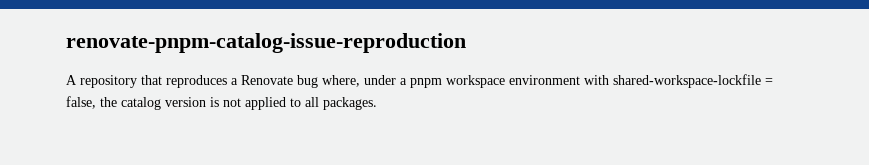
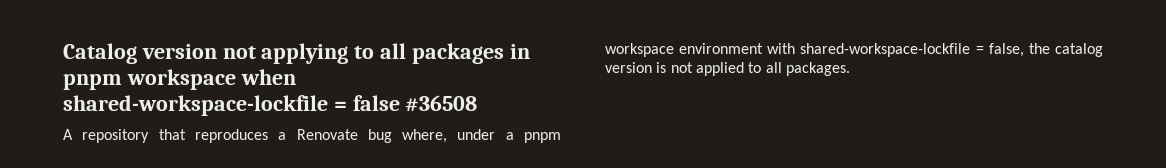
- renovate-pnpm-catalog-issue-reproduction
+ Catalog version not applying to all packages in pnpm workspace when shared-workspace-lockfile = false #36508

